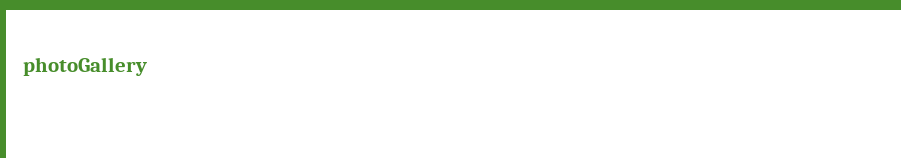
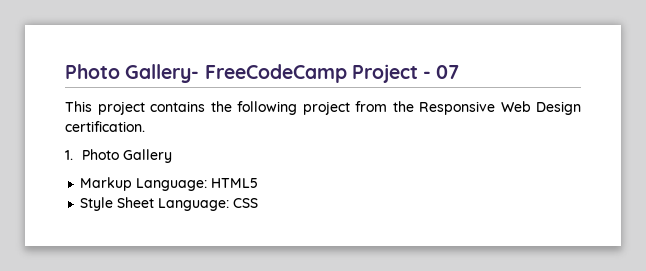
- photoGallery
+ Photo Gallery- FreeCodeCamp Project - 07
+ This project contains the following project from the Responsive Web Design certification.
+ 1. Photo Gallery
+ Markup Language: HTML5
+ Style Sheet Language: CSS

